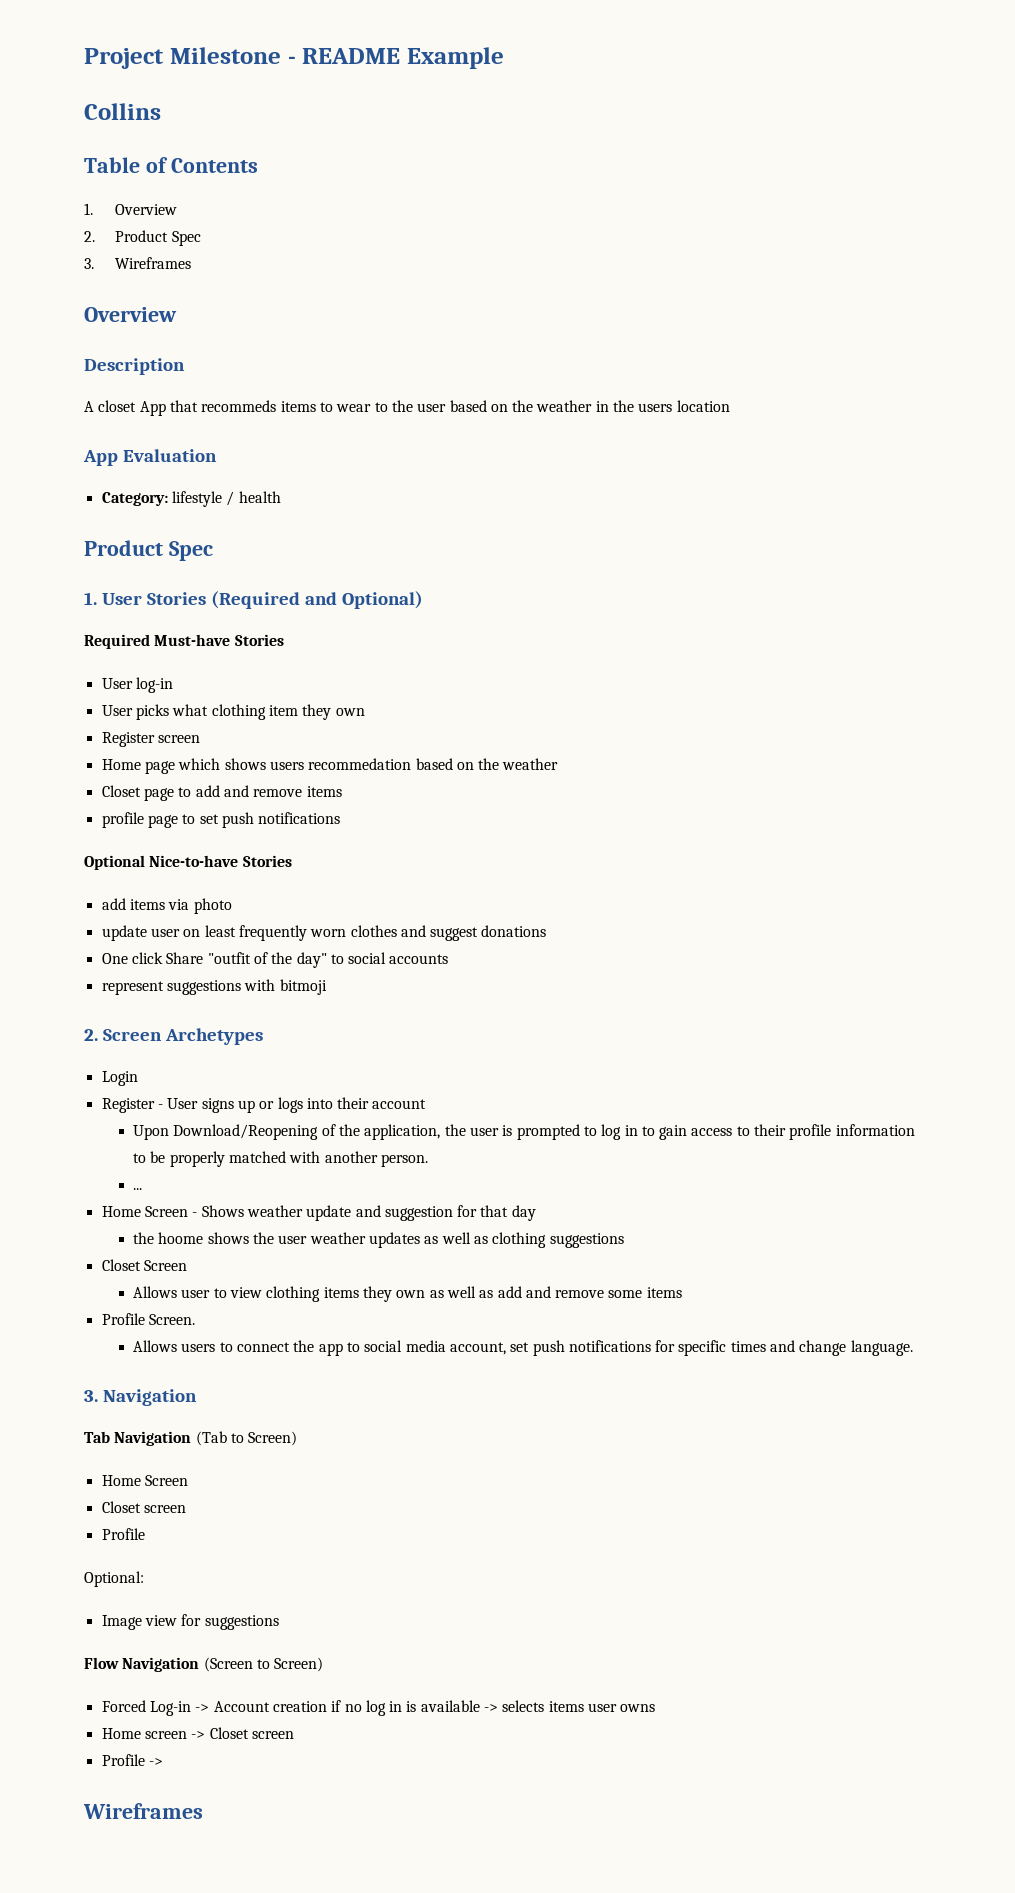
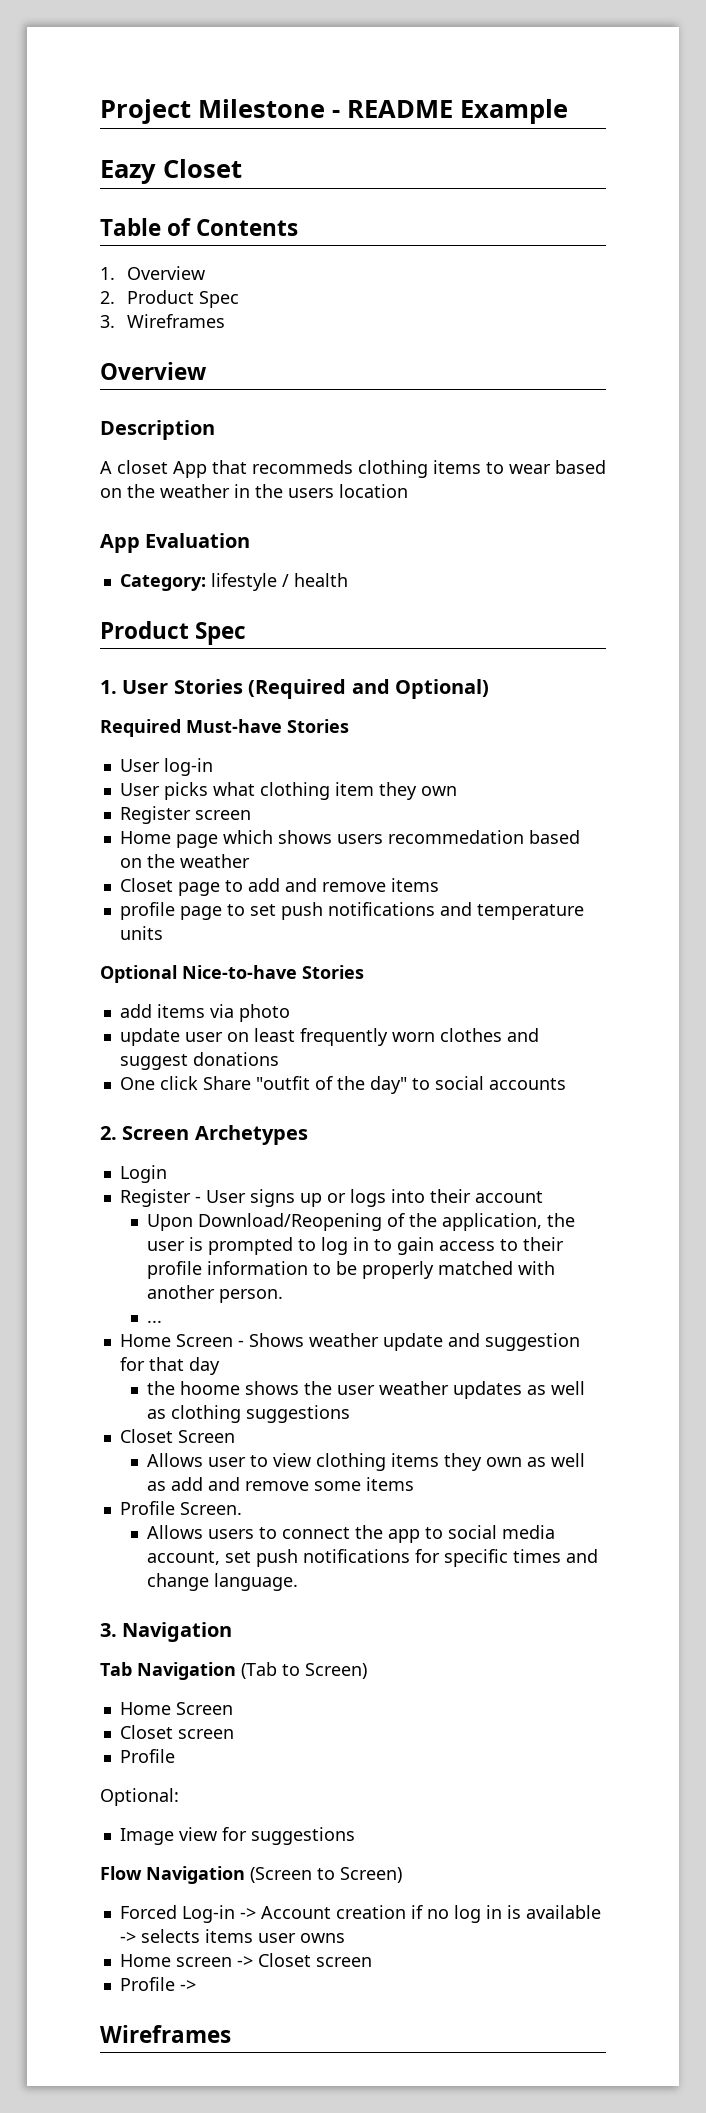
- Collins
+ Eazy Closet
- A closet App that recommeds items to wear to the user based on the weather in the users location
+ A closet App that recommeds clothing items to wear based on the weather in the users location
- profile page to set push notifications
+ profile page to set push notifications and temperature units
- represent suggestions with bitmoji

